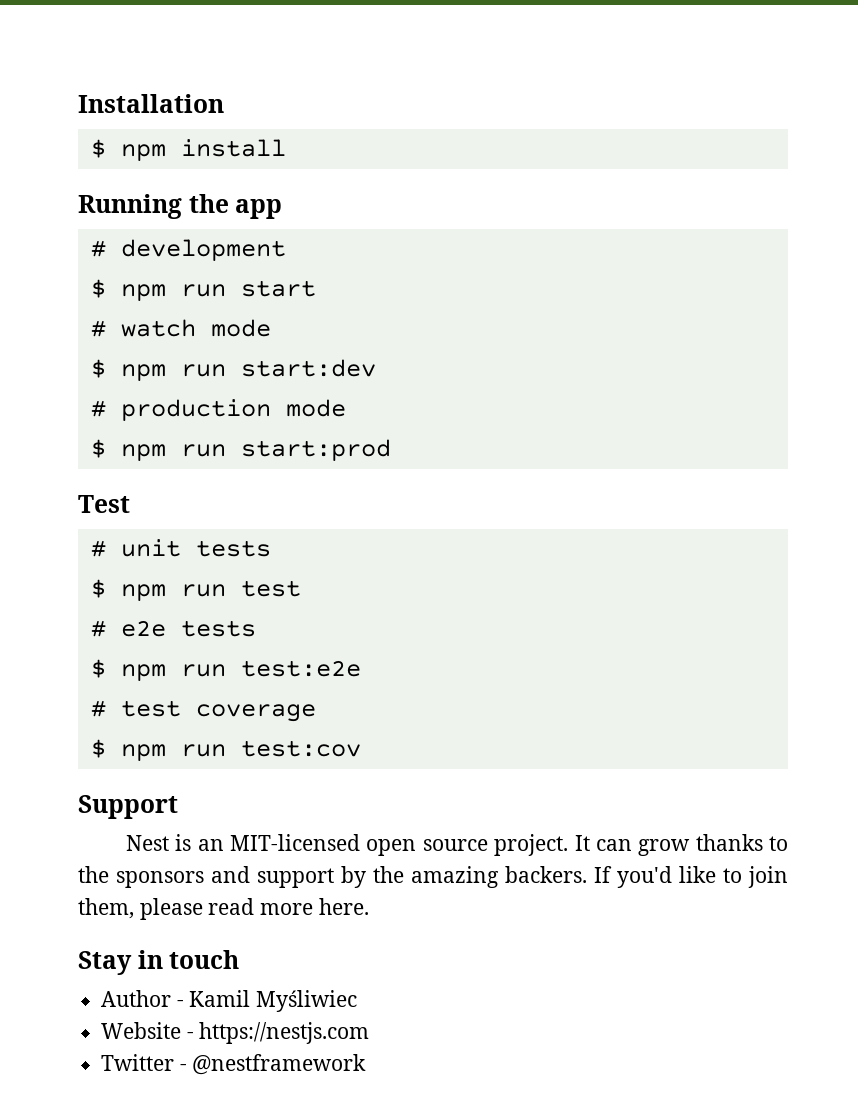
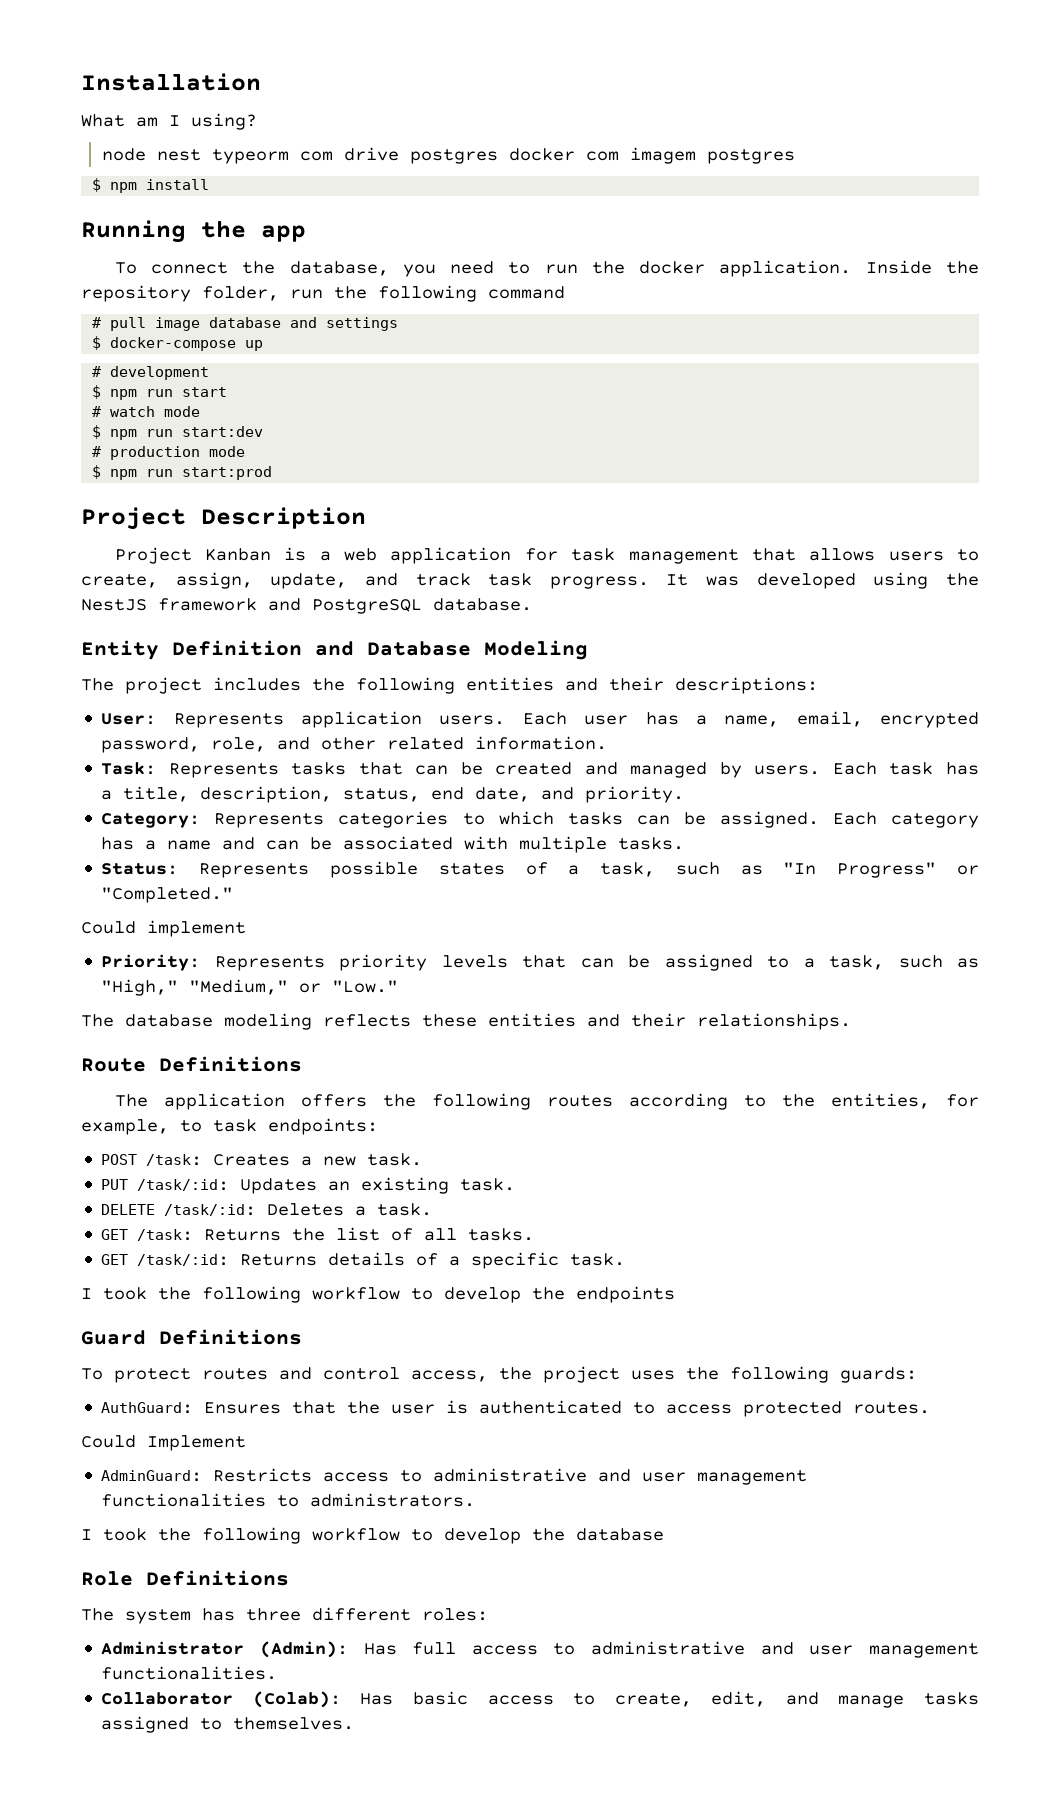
+ What am I using?
+ node nest typeorm com drive postgres docker com imagem postgres
+ To connect the database, you need to run the docker application. Inside the repository folder, run the following command
+ # pull image database and settings
+ $ docker-compose up
- Test
- # unit tests
- $ npm run test
- # e2e tests
- $ npm run test:e2e
- # test coverage
- $ npm run test:cov
- Support
- Nest is an MIT-licensed open source project. It can grow thanks to the sponsors and support by the amazing backers. If you'd like to join them, please read more here.
- Stay in touch
- Author - Kamil Myśliwiec
- Website - https://nestjs.com
- Twitter - @nestframework
+ Project Description
+ Project Kanban is a web application for task management that allows users to create, assign, update, and track task progress. It was developed using the NestJS framework and PostgreSQL database.
+ Entity Definition and Database Modeling
+ The project includes the following entities and their descriptions:
+ User: Represents application users. Each user has a name, email, encrypted password, role, and other related information.
+ Task: Represents tasks that can be created and managed by users. Each task has a title, description, status, end date, and priority.
+ Category: Represents categories to which tasks can be assigned. Each category has a name and can be associated with multiple tasks.
+ Status: Represents possible states of a task, such as "In Progress" or "Completed."
+ Could implement
+ Priority: Represents priority levels that can be assigned to a task, such as "High," "Medium," or "Low."
+ The database modeling reflects these entities and their relationships.
+ Route Definitions
+ The application offers the following routes according to the entities, for example, to task endpoints:
+ POST /task: Creates a new task.
+ PUT /task/:id: Updates an existing task.
+ DELETE /task/:id: Deletes a task.
+ GET /task: Returns the list of all tasks.
+ GET /task/:id: Returns details of a specific task.
+ I took the following workflow to develop the endpoints
+ Guard Definitions
+ To protect routes and control access, the project uses the following guards:
+ AuthGuard: Ensures that the user is authenticated to access protected routes.
+ Could Implement
+ AdminGuard: Restricts access to administrative and user management functionalities to administrators.
+ I took the following workflow to develop the database
+ Role Definitions
+ The system has three different roles:
+ Administrator (Admin): Has full access to administrative and user management functionalities.
+ Collaborator (Colab): Has basic access to create, edit, and manage tasks assigned to themselves.

